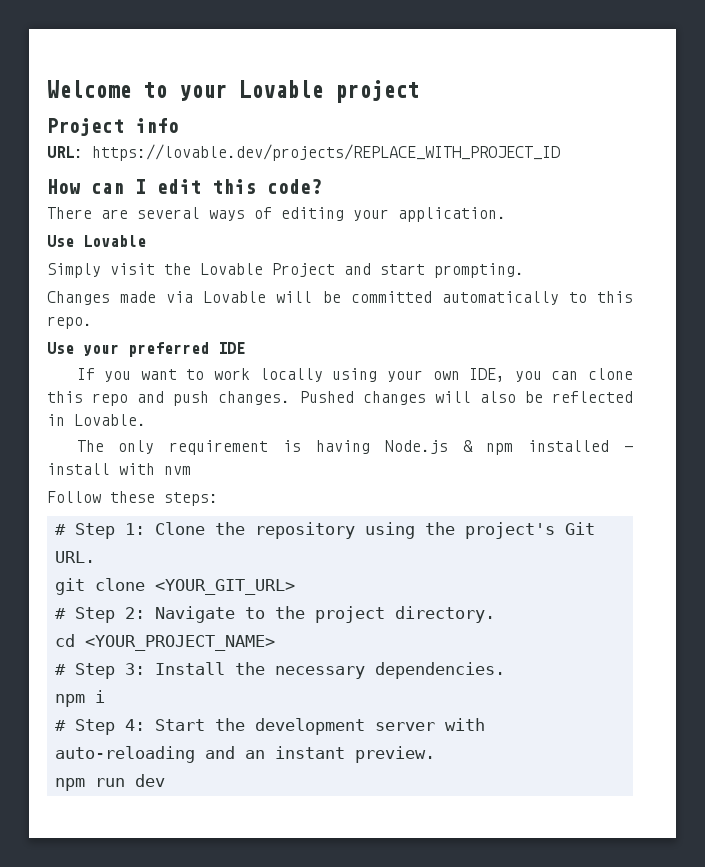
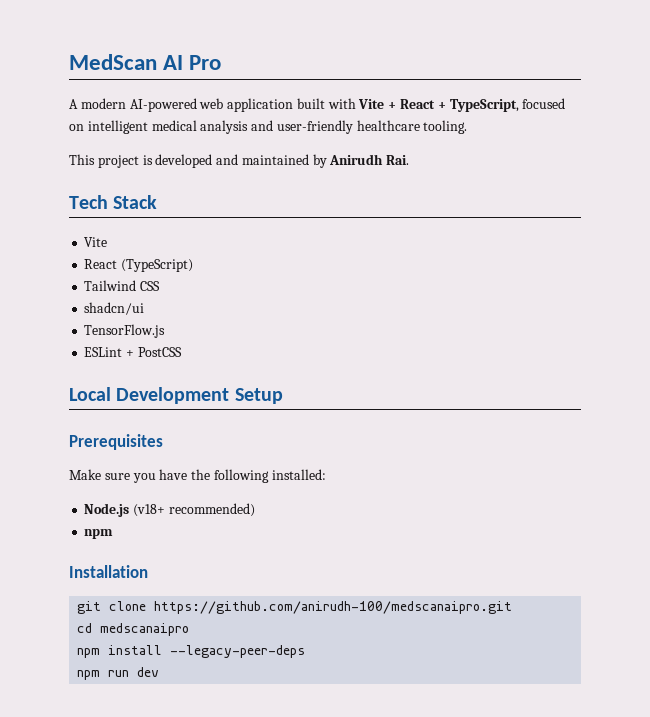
- Welcome to your Lovable project
- Project info
- URL: https://lovable.dev/projects/REPLACE_WITH_PROJECT_ID
- How can I edit this code?
- There are several ways of editing your application.
- Use Lovable
- Simply visit the Lovable Project and start prompting.
- Changes made via Lovable will be committed automatically to this repo.
- Use your preferred IDE
- If you want to work locally using your own IDE, you can clone this repo and push changes. Pushed changes will also be reflected in Lovable.
- The only requirement is having Node.js & npm installed - install with nvm
- Follow these steps:
- # Step 1: Clone the repository using the project's Git URL.
- git clone <YOUR_GIT_URL>
- # Step 2: Navigate to the project directory.
- cd <YOUR_PROJECT_NAME>
- # Step 3: Install the necessary dependencies.
- npm i
- # Step 4: Start the development server with auto-reloading and an instant preview.
+ MedScan AI Pro
+ A modern AI-powered web application built with Vite + React + TypeScript, focused on intelligent medical analysis and user-friendly healthcare tooling.
+ This project is developed and maintained by Anirudh Rai.
+ Tech Stack
+ Vite
+ React (TypeScript)
+ Tailwind CSS
+ shadcn/ui
+ TensorFlow.js
+ ESLint + PostCSS
+ Local Development Setup
+ Prerequisites
+ Make sure you have the following installed:
+ Node.js (v18+ recommended)
+ npm
+ Installation
+ git clone https://github.com/anirudh-100/medscanaipro.git
+ cd medscanaipro
+ npm install --legacy-peer-deps

